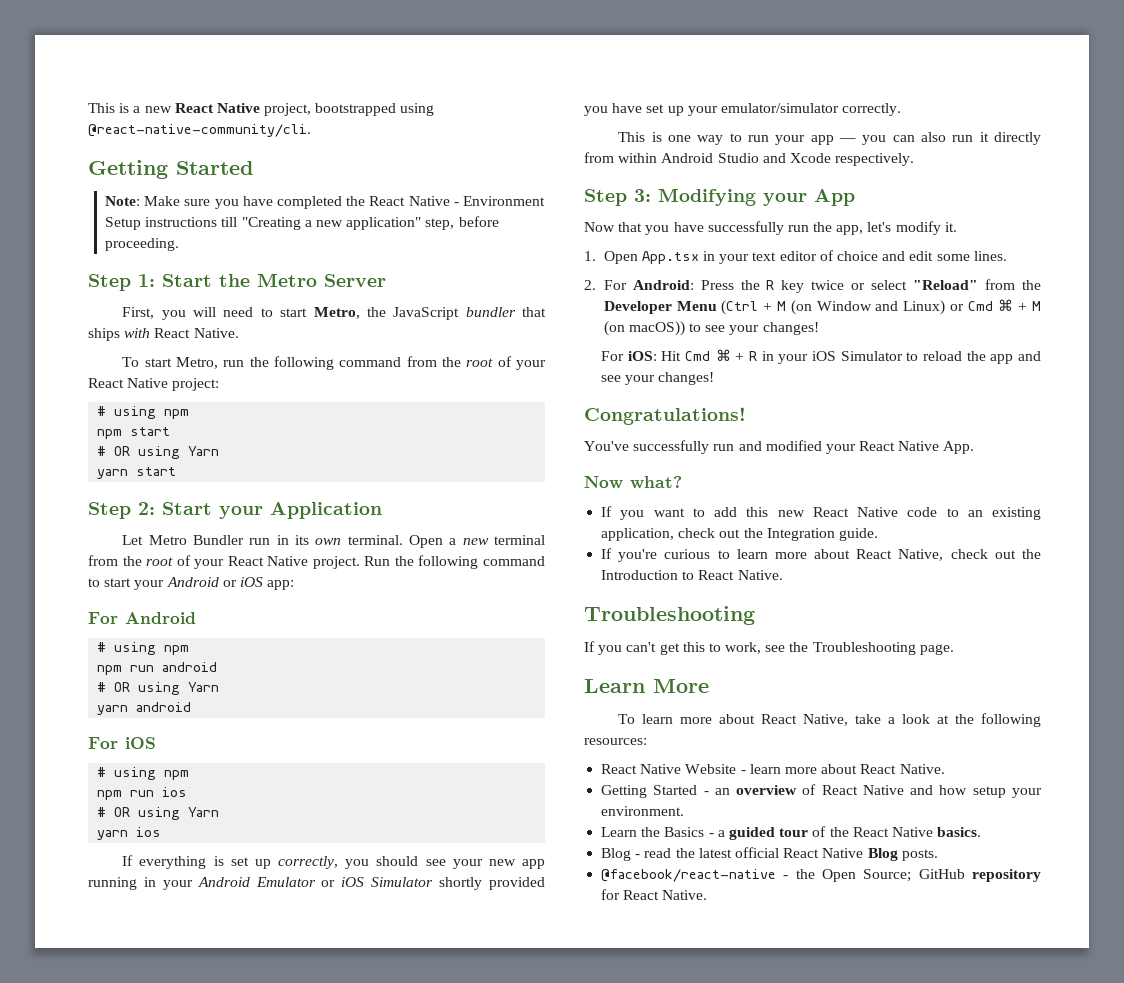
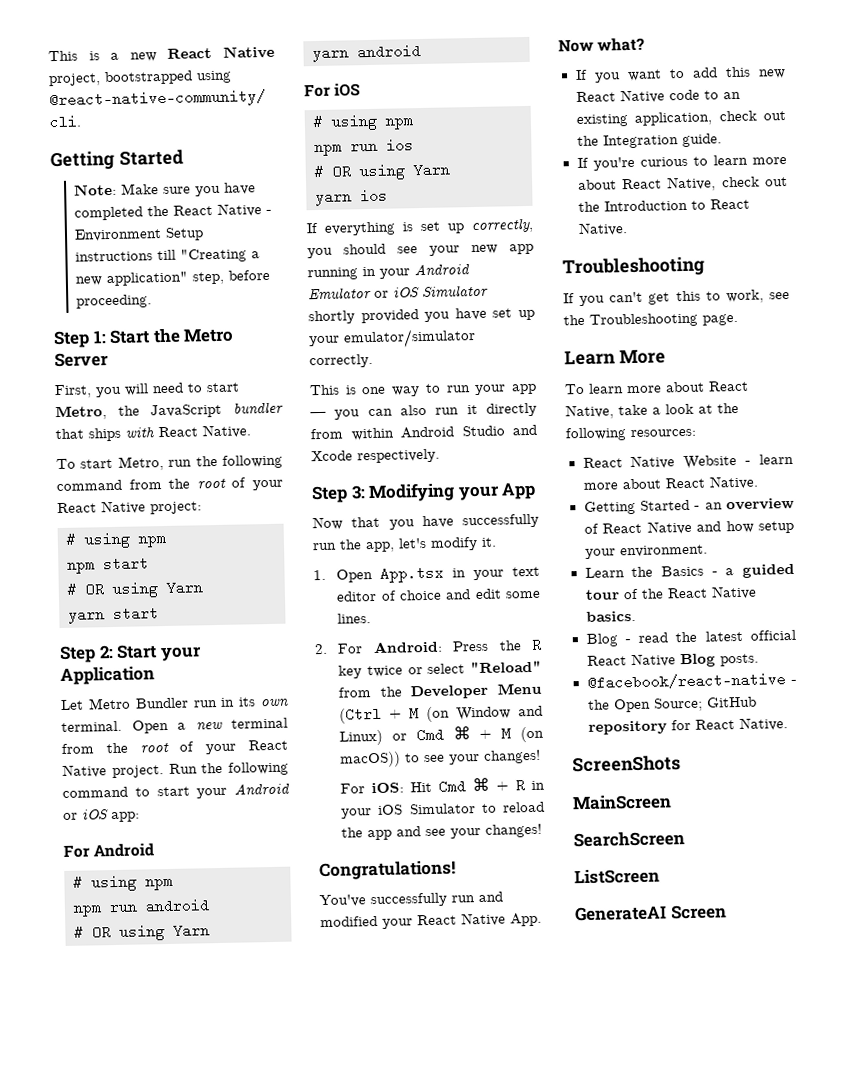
+ ScreenShots
+ MainScreen
+ SearchScreen
+ ListScreen
+ GenerateAI Screen

